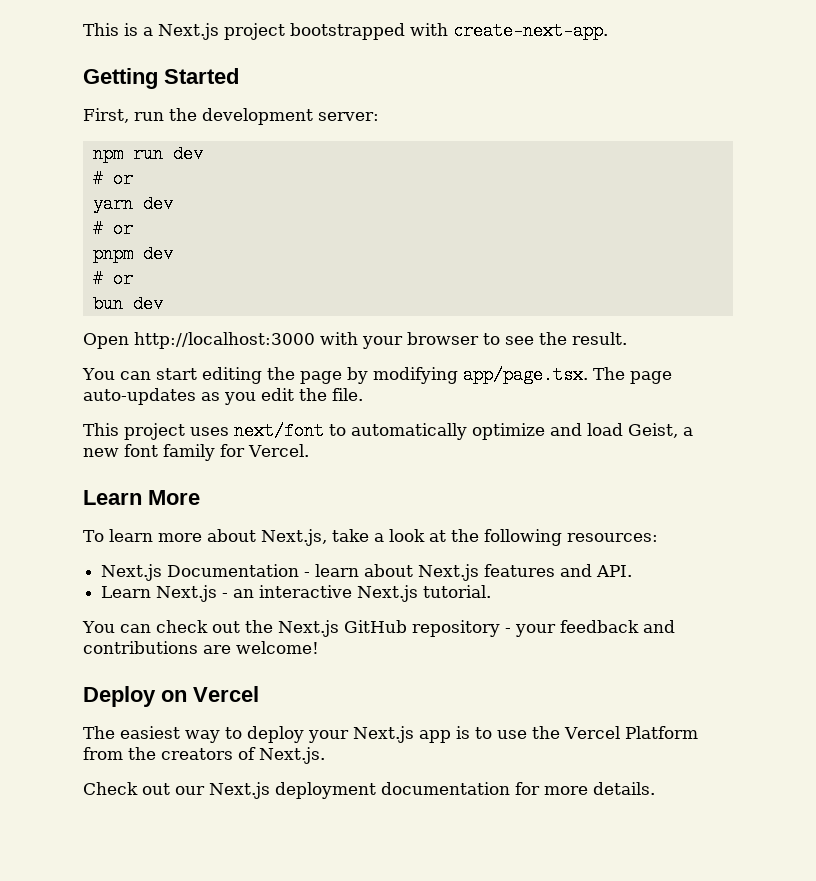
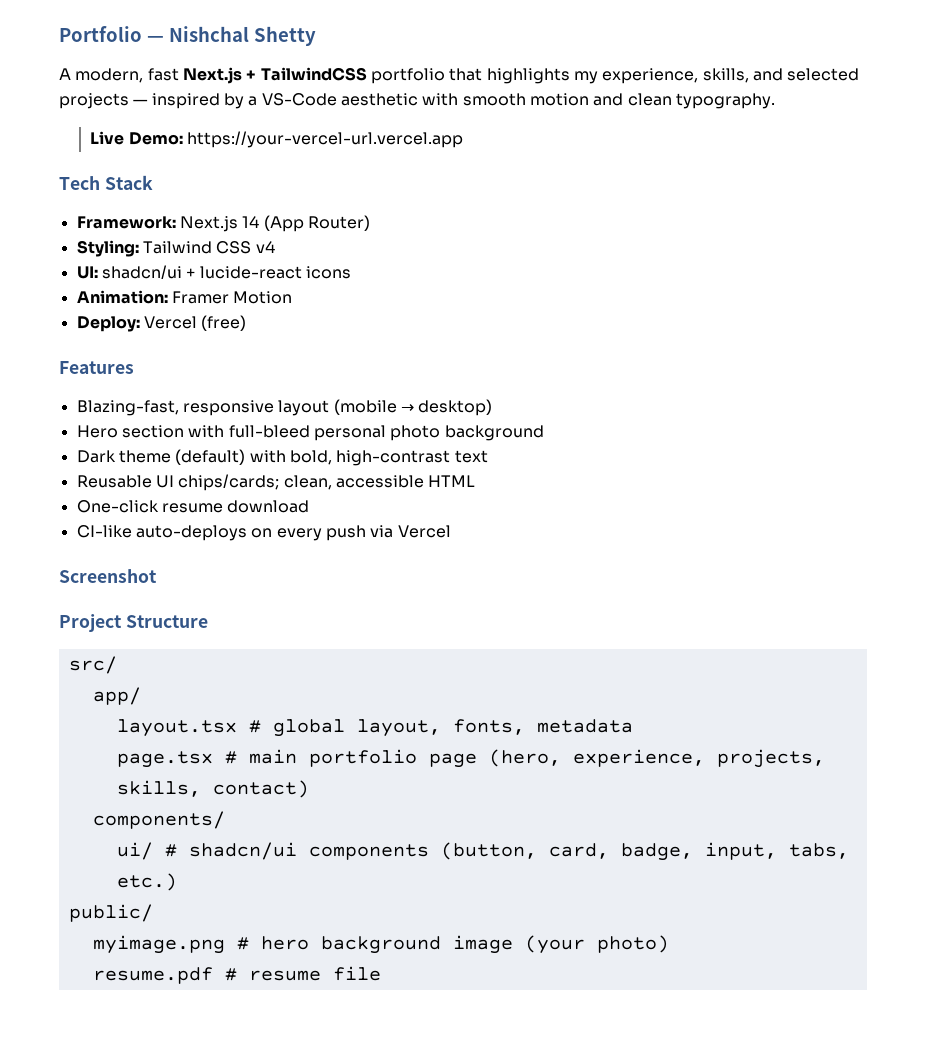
- This is a Next.js project bootstrapped with create-next-app.
- Getting Started
- First, run the development server:
- npm run dev
- # or
- yarn dev
- # or
- pnpm dev
- # or
- bun dev
- Open http://localhost:3000 with your browser to see the result.
- You can start editing the page by modifying app/page.tsx. The page auto-updates as you edit the file.
- This project uses next/font to automatically optimize and load Geist, a new font family for Vercel.
- Learn More
- To learn more about Next.js, take a look at the following resources:
- Next.js Documentation - learn about Next.js features and API.
- Learn Next.js - an interactive Next.js tutorial.
- You can check out the Next.js GitHub repository - your feedback and contributions are welcome!
- Deploy on Vercel
- The easiest way to deploy your Next.js app is to use the Vercel Platform from the creators of Next.js.
- Check out our Next.js deployment documentation for more details.
+ Portfolio — Nishchal Shetty
+ A modern, fast Next.js + TailwindCSS portfolio that highlights my experience, skills, and selected projects — inspired by a VS-Code aesthetic with smooth motion and clean typography.
+ Live Demo: https://your-vercel-url.vercel.app
+ Tech Stack
+ Framework: Next.js 14 (App Router)
+ Styling: Tailwind CSS v4
+ UI: shadcn/ui + lucide-react icons
+ Animation: Framer Motion
+ Deploy: Vercel (free)
+ Features
+ Blazing-fast, responsive layout (mobile → desktop)
+ Hero section with full-bleed personal photo background
+ Dark theme (default) with bold, high-contrast text
+ Reusable UI chips/cards; clean, accessible HTML
+ One-click resume download
+ CI-like auto-deploys on every push via Vercel
+ Screenshot
+ Project Structure
+ src/
+ app/
+ layout.tsx # global layout, fonts, metadata
+ page.tsx # main portfolio page (hero, experience, projects, skills, contact)
+ components/
+ ui/ # shadcn/ui components (button, card, badge, input, tabs, etc.)
+ public/
+ myimage.png # hero background image (your photo)
+ resume.pdf # resume file

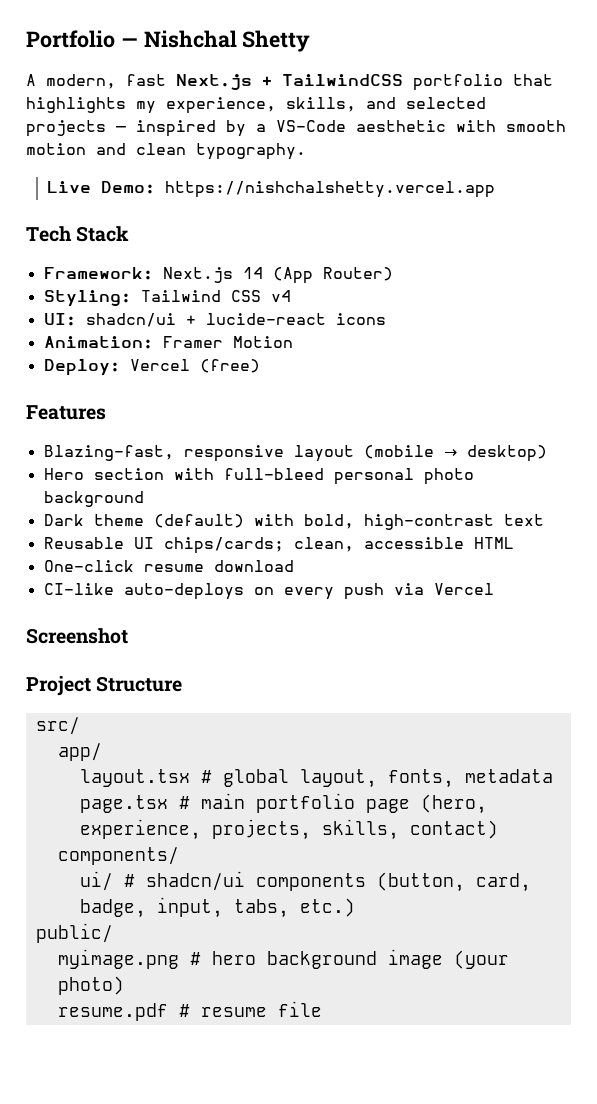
- Live Demo: https://your-vercel-url.vercel.app
+ Live Demo: https://nishchalshetty.vercel.app

